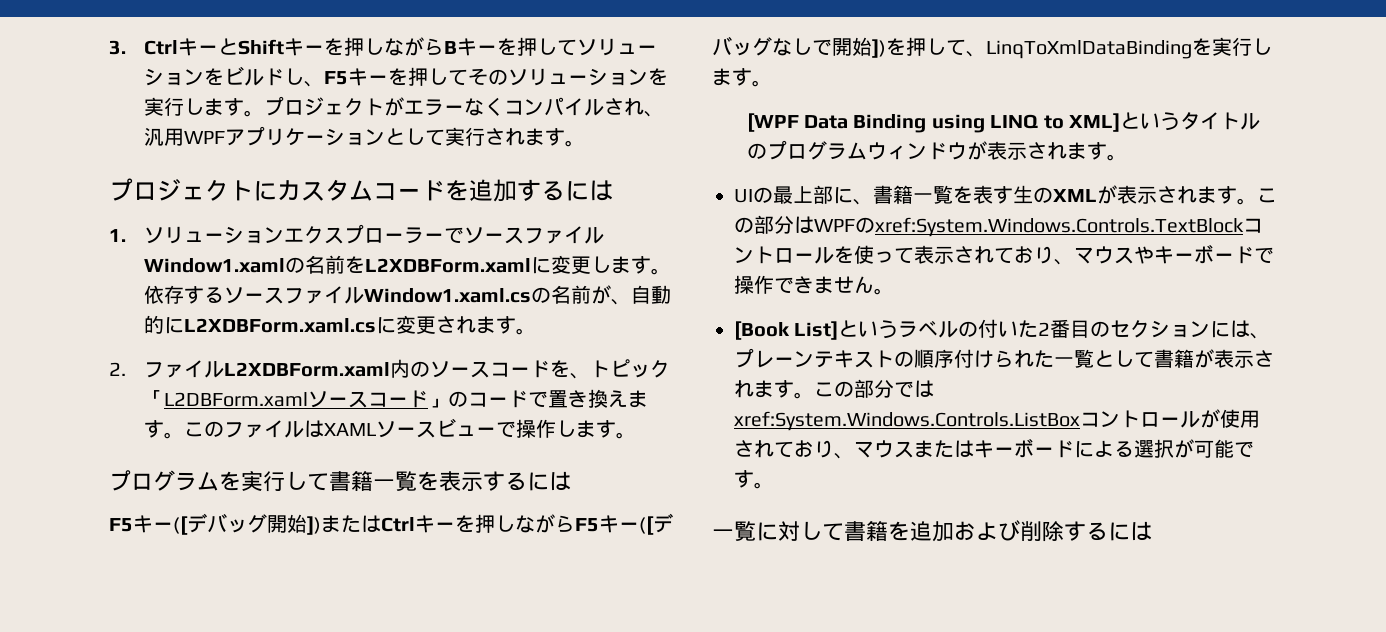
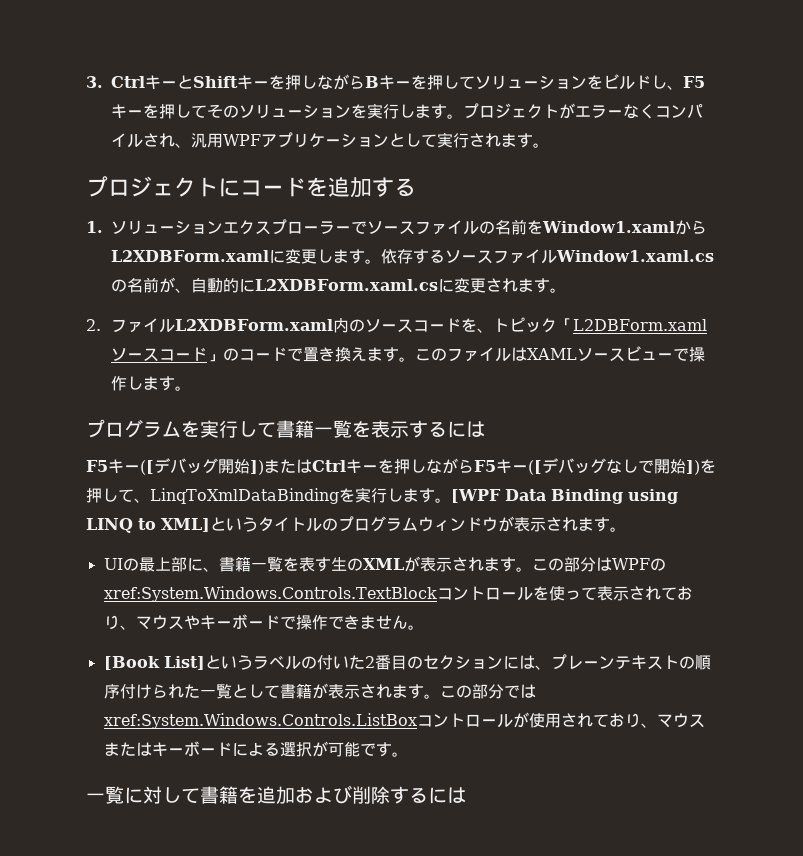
- プロジェクトにカスタムコードを追加するには
+ プロジェクトにコードを追加する
- 1.ソリューションエクスプローラーでソースファイルWindow1.xamlの名前をL2XDBForm.xamlに変更します。
+ 1.ソリューションエクスプローラーでソースファイルの名前をWindow1.xamlからL2XDBForm.xamlに変更します。
- F5キー([デバッグ開始])またはCtrlキーを押しながらF5キー([デバッグなしで開始])を押して、LinqToXmlDataBindingを実行します。
- [WPF Data Binding using LINQ to XML]というタイトルのプログラムウィンドウが表示されます。
+ F5キー([デバッグ開始])またはCtrlキーを押しながらF5キー([デバッグなしで開始])を押して、LinqToXmlDataBindingを実行します。[WPF Data Binding using LINQ to XML]というタイトルのプログラムウィンドウが表示されます。

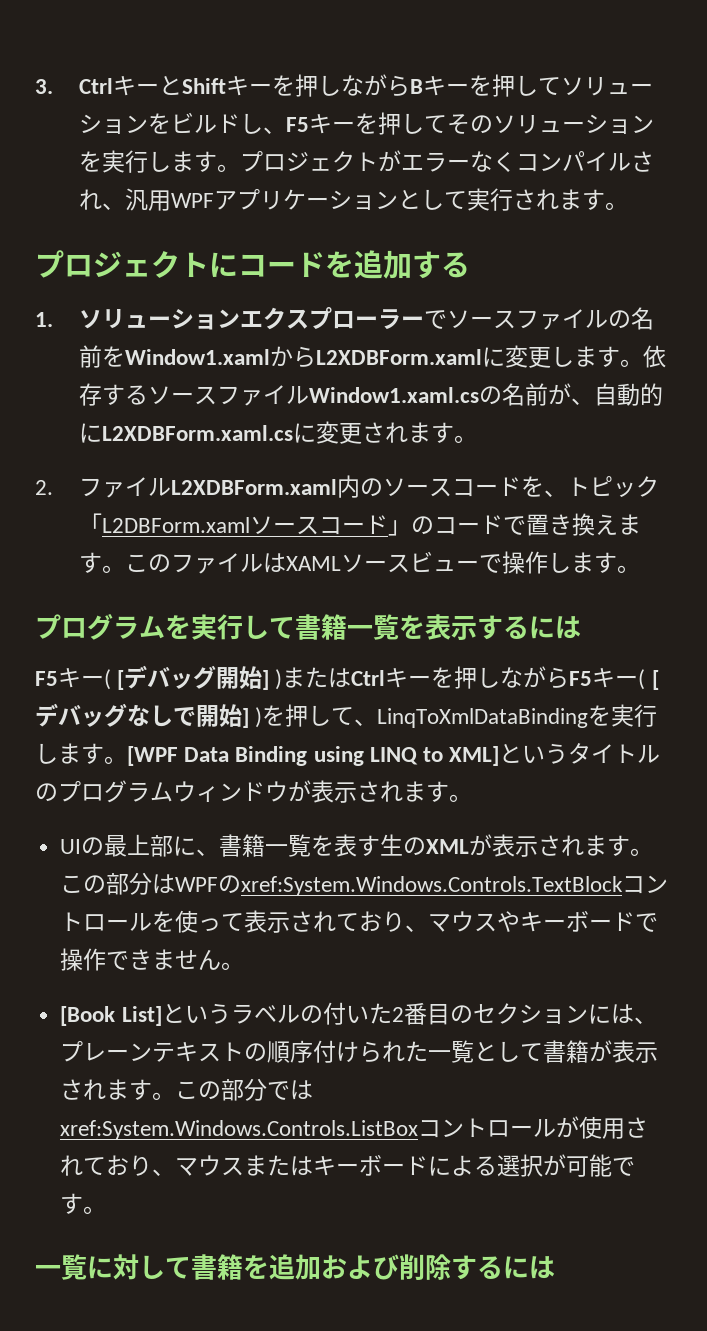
- F5キー([デバッグ開始])またはCtrlキーを押しながらF5キー([デバッグなしで開始])を押して、LinqToXmlDataBindingを実行します。
+ F5キー( [デバッグ開始] )またはCtrlキーを押しながらF5キー( [デバッグなしで開始] )を押して、LinqToXmlDataBindingを実行します。

